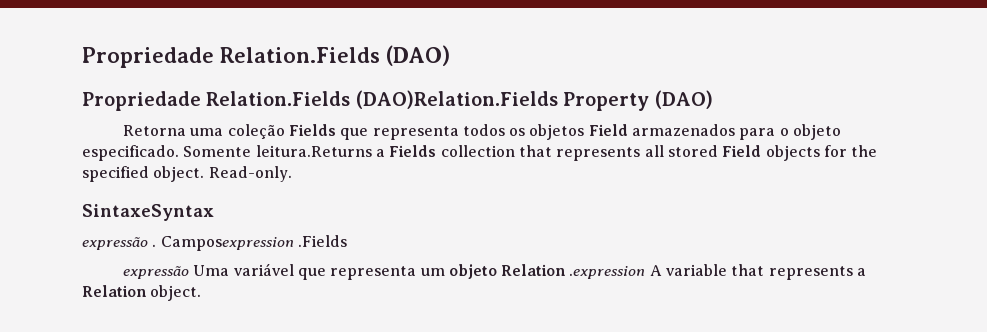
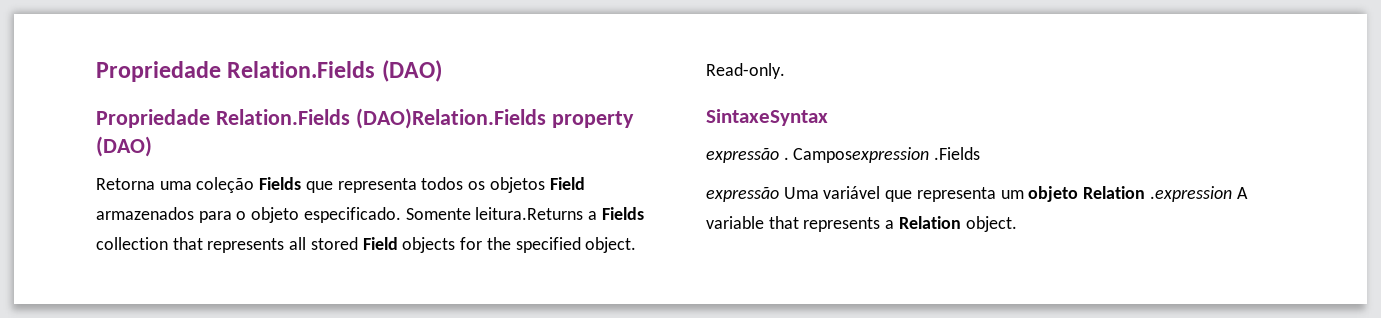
- Propriedade Relation.Fields (DAO)Relation.Fields Property (DAO)
+ Propriedade Relation.Fields (DAO)Relation.Fields property (DAO)

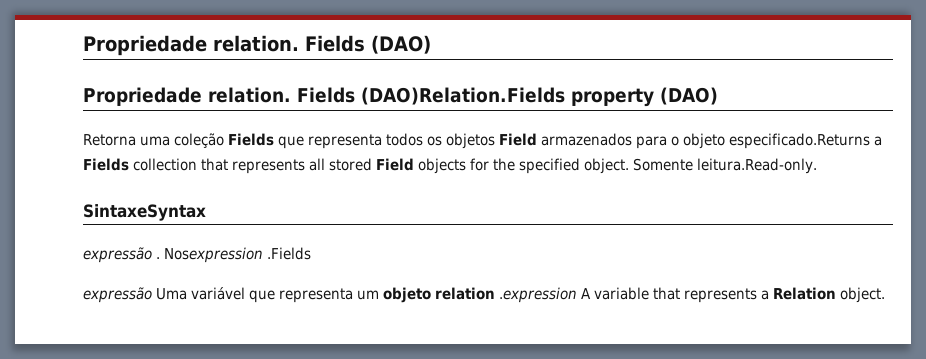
- Propriedade Relation.Fields (DAO)
+ Propriedade relation. Fields (DAO)
- Propriedade Relation.Fields (DAO)Relation.Fields property (DAO)
+ Propriedade relation. Fields (DAO)Relation.Fields property (DAO)
- Retorna uma coleção Fields que representa todos os objetos Field armazenados para o objeto especificado. Somente leitura.Returns a Fields collection that represents all stored Field objects for the specified object.
+ Retorna uma coleção Fields que representa todos os objetos Field armazenados para o objeto especificado.Returns a Fields collection that represents all stored Field objects for the specified object.
- Read-only.
+ Somente leitura.Read-only.
- Camposexpression .Fields
+ Nosexpression .Fields
- expressão Uma variável que representa um objeto Relation .expression A variable that represents a Relation object.
+ expressão Uma variável que representa um objeto relation .expression A variable that represents a Relation object.

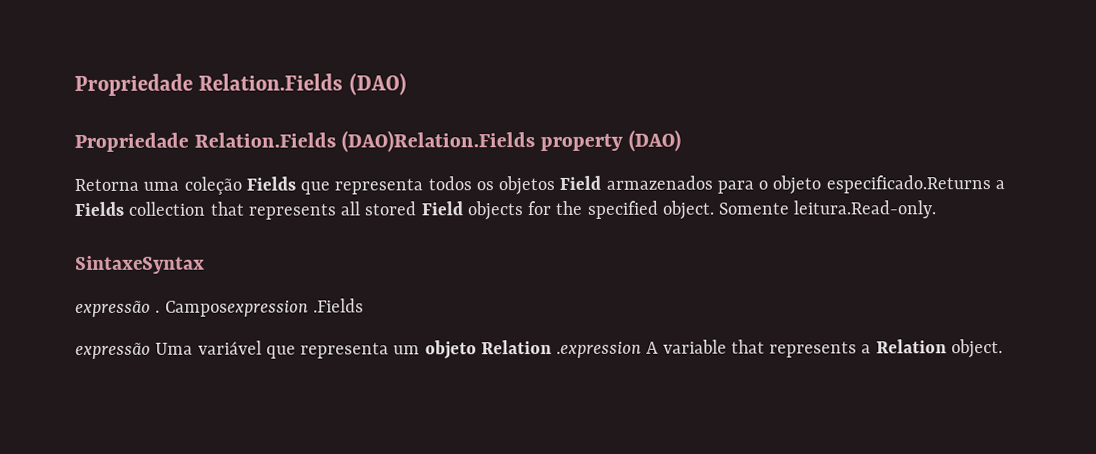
- Propriedade relation. Fields (DAO)
+ Propriedade Relation.Fields (DAO)
- Propriedade relation. Fields (DAO)Relation.Fields property (DAO)
+ Propriedade Relation.Fields (DAO)Relation.Fields property (DAO)
- Nosexpression .Fields
+ Camposexpression .Fields
- expressão Uma variável que representa um objeto relation .expression A variable that represents a Relation object.
+ expressão Uma variável que representa um objeto Relation .expression A variable that represents a Relation object.

